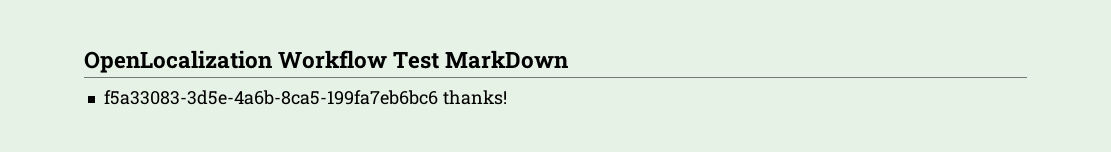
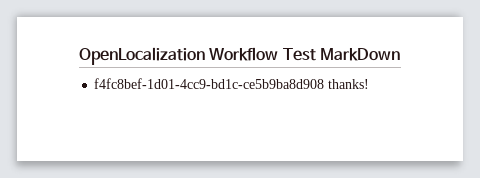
- f5a33083-3d5e-4a6b-8ca5-199fa7eb6bc6 thanks!
+ f4fc8bef-1d01-4cc9-bd1c-ce5b9ba8d908 thanks!

